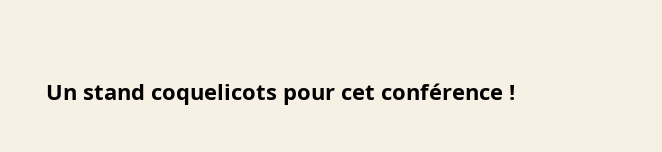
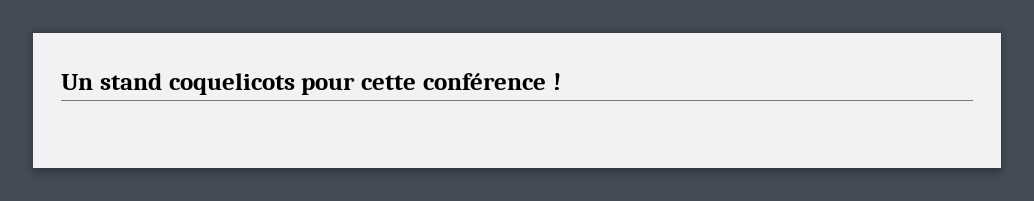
- Un stand coquelicots pour cet conférence !
+ Un stand coquelicots pour cette conférence !

